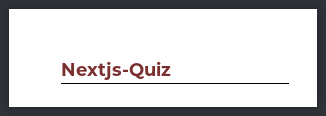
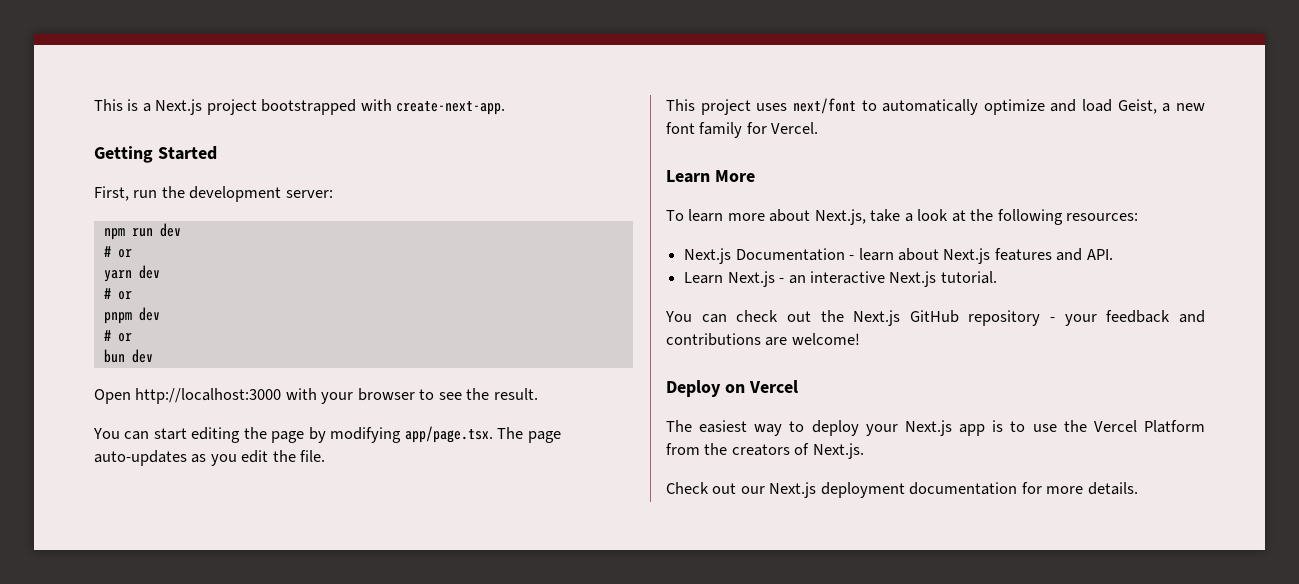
- Nextjs-Quiz
+ This is a Next.js project bootstrapped with create-next-app.
+ Getting Started
+ First, run the development server:
+ npm run dev
+ # or
+ yarn dev
+ # or
+ pnpm dev
+ # or
+ bun dev
+ Open http://localhost:3000 with your browser to see the result.
+ You can start editing the page by modifying app/page.tsx. The page auto-updates as you edit the file.
+ This project uses next/font to automatically optimize and load Geist, a new font family for Vercel.
+ Learn More
+ To learn more about Next.js, take a look at the following resources:
+ Next.js Documentation - learn about Next.js features and API.
+ Learn Next.js - an interactive Next.js tutorial.
+ You can check out the Next.js GitHub repository - your feedback and contributions are welcome!
+ Deploy on Vercel
+ The easiest way to deploy your Next.js app is to use the Vercel Platform from the creators of Next.js.
+ Check out our Next.js deployment documentation for more details.

